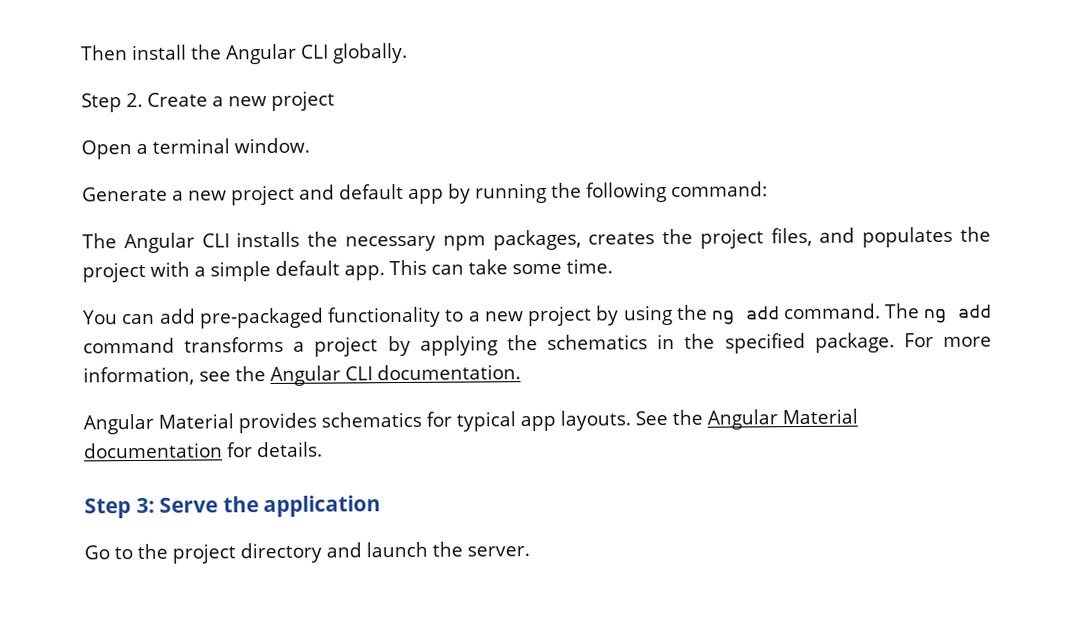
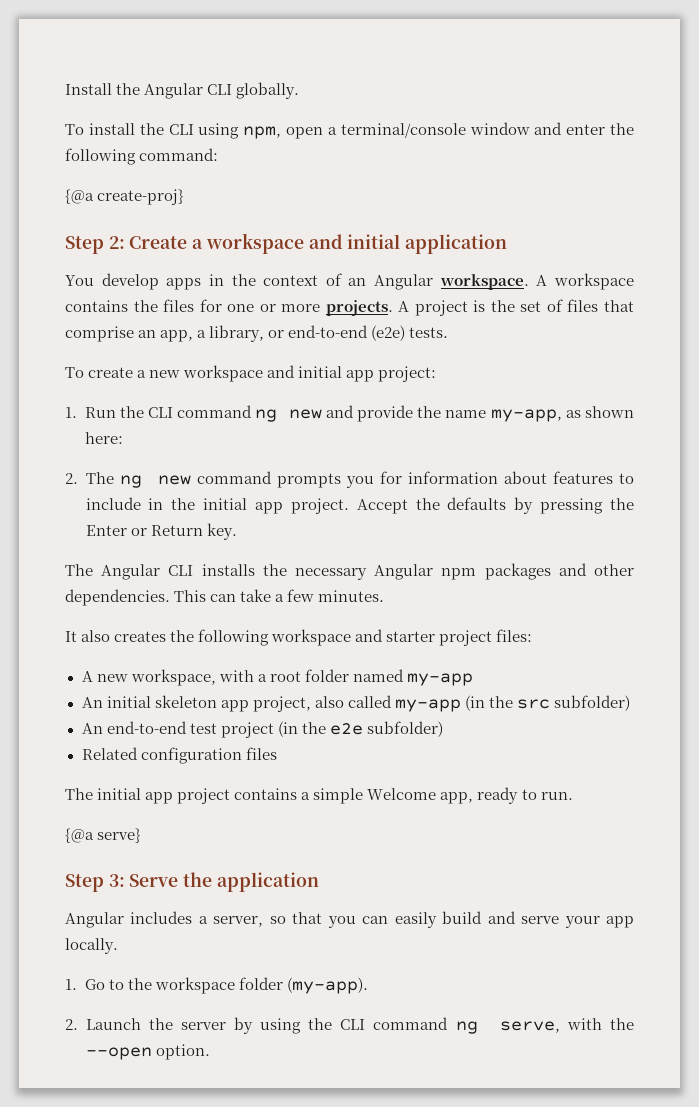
- Then install the Angular CLI globally.
+ Install the Angular CLI globally.
- Step 2. Create a new project
- Open a terminal window.
- Generate a new project and default app by running the following command:
+ To install the CLI using npm, open a terminal/console window and enter the following command:
+ {@a create-proj}
+ Step 2: Create a workspace and initial application
+ You develop apps in the context of an Angular workspace. A workspace contains the files for one or more projects. A project is the set of files that comprise an app, a library, or end-to-end (e2e) tests.
+ To create a new workspace and initial app project:
+ 1. Run the CLI command ng new and provide the name my-app, as shown here:
+ 2. The ng new command prompts you for information about features to include in the initial app project. Accept the defaults by pressing the Enter or Return key.
- The Angular CLI installs the necessary npm packages, creates the project files, and populates the project with a simple default app. This can take some time.
- You can add pre-packaged functionality to a new project by using the ng add command. The ng add command transforms a project by applying the schematics in the specified package. For more information, see the Angular CLI documentation.
- Angular Material provides schematics for typical app layouts. See the Angular Material documentation for details.
+ The Angular CLI installs the necessary Angular npm packages and other dependencies. This can take a few minutes.
+ It also creates the following workspace and starter project files:
+ A new workspace, with a root folder named my-app
+ An initial skeleton app project, also called my-app (in the src subfolder)
+ An end-to-end test project (in the e2e subfolder)
+ Related configuration files
+ The initial app project contains a simple Welcome app, ready to run.
+ {@a serve}
- Go to the project directory and launch the server.
+ Angular includes a server, so that you can easily build and serve your app locally.
+ 1. Go to the workspace folder (my-app).
+ 2. Launch the server by using the CLI command ng serve, with the --open option.

